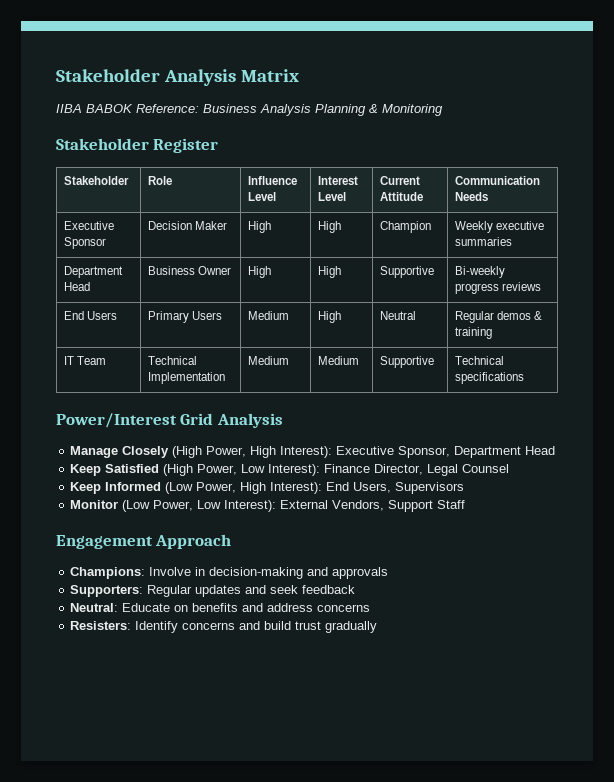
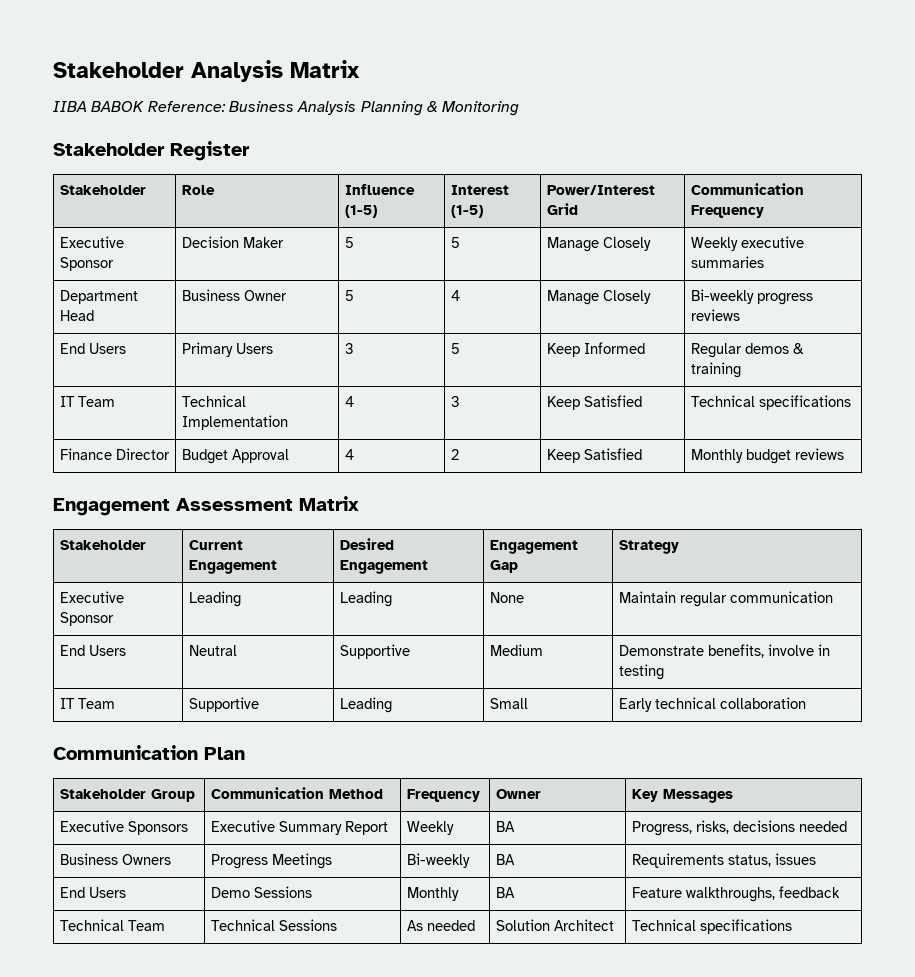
- Stakeholder | Role | Influence Level | Interest Level | Current Attitude | Communication Needs
+ Stakeholder | Role | Influence (1-5) | Interest (1-5) | Power/Interest Grid | Communication Frequency
- Executive Sponsor | Decision Maker | High | High | Champion | Weekly executive summaries
+ Executive Sponsor | Decision Maker | 5 | 5 | Manage Closely | Weekly executive summaries
- Department Head | Business Owner | High | High | Supportive | Bi-weekly progress reviews
+ Department Head | Business Owner | 5 | 4 | Manage Closely | Bi-weekly progress reviews
- End Users | Primary Users | Medium | High | Neutral | Regular demos & training
+ End Users | Primary Users | 3 | 5 | Keep Informed | Regular demos & training
- IT Team | Technical Implementation | Medium | Medium | Supportive | Technical specifications
- Power/Interest Grid Analysis
- Manage Closely (High Power, High Interest): Executive Sponsor, Department Head
- Keep Satisfied (High Power, Low Interest): Finance Director, Legal Counsel
- Keep Informed (Low Power, High Interest): End Users, Supervisors
- Monitor (Low Power, Low Interest): External Vendors, Support Staff
- Engagement Approach
- Champions: Involve in decision-making and approvals
- Supporters: Regular updates and seek feedback
- Neutral: Educate on benefits and address concerns
- Resisters: Identify concerns and build trust gradually
+ IT Team | Technical Implementation | 4 | 3 | Keep Satisfied | Technical specifications
+ Finance Director | Budget Approval | 4 | 2 | Keep Satisfied | Monthly budget reviews
+ Engagement Assessment Matrix
+ Stakeholder | Current Engagement | Desired Engagement | Engagement Gap | Strategy
+ Executive Sponsor | Leading | Leading | None | Maintain regular communication
+ End Users | Neutral | Supportive | Medium | Demonstrate benefits, involve in testing
+ IT Team | Supportive | Leading | Small | Early technical collaboration
+ Communication Plan
+ Stakeholder Group | Communication Method | Frequency | Owner | Key Messages
+ Executive Sponsors | Executive Summary Report | Weekly | BA | Progress, risks, decisions needed
+ Business Owners | Progress Meetings | Bi-weekly | BA | Requirements status, issues
+ End Users | Demo Sessions | Monthly | BA | Feature walkthroughs, feedback
+ Technical Team | Technical Sessions | As needed | Solution Architect | Technical specifications

